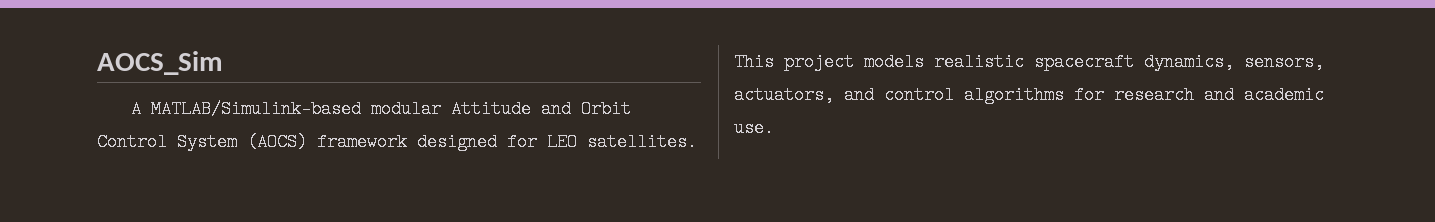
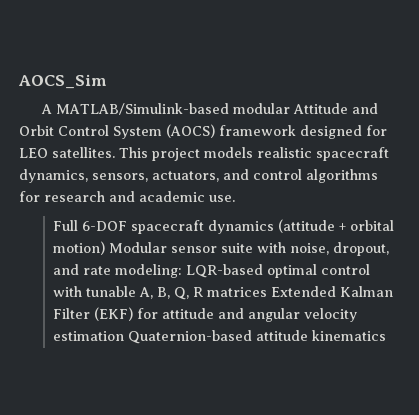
+ Full 6-DOF spacecraft dynamics (attitude + orbital motion) Modular sensor suite with noise, dropout, and rate modeling: LQR-based optimal control with tunable A, B, Q, R matrices Extended Kalman Filter (EKF) for attitude and angular velocity estimation Quaternion-based attitude kinematics

